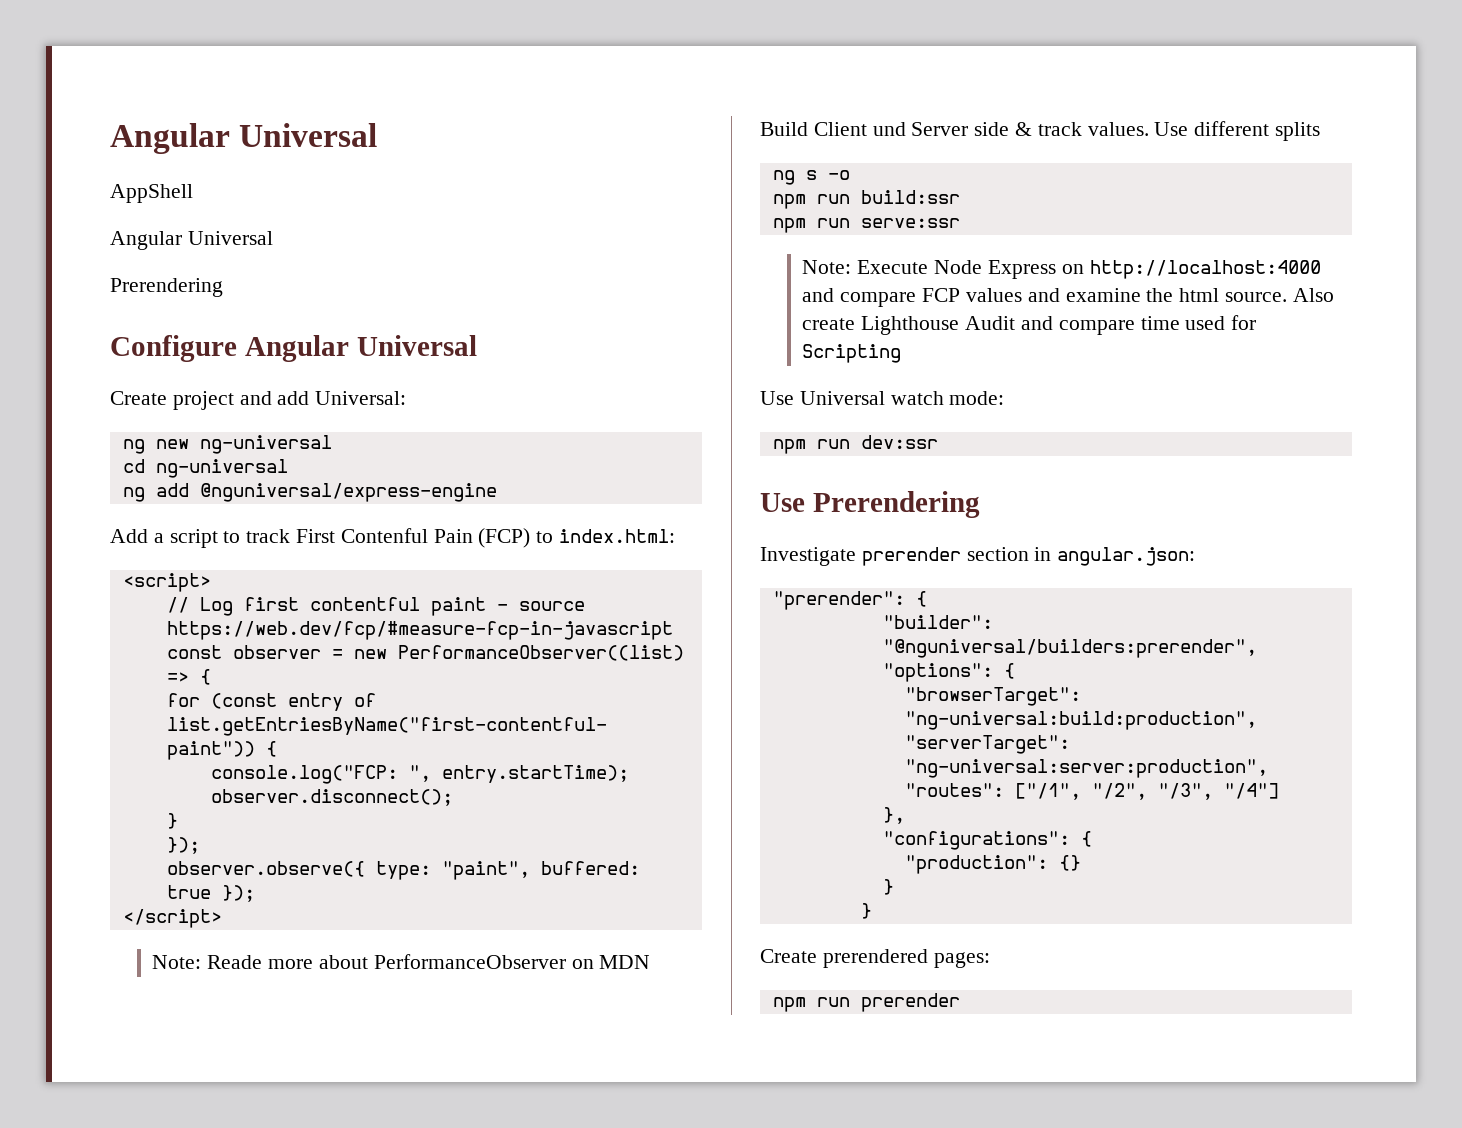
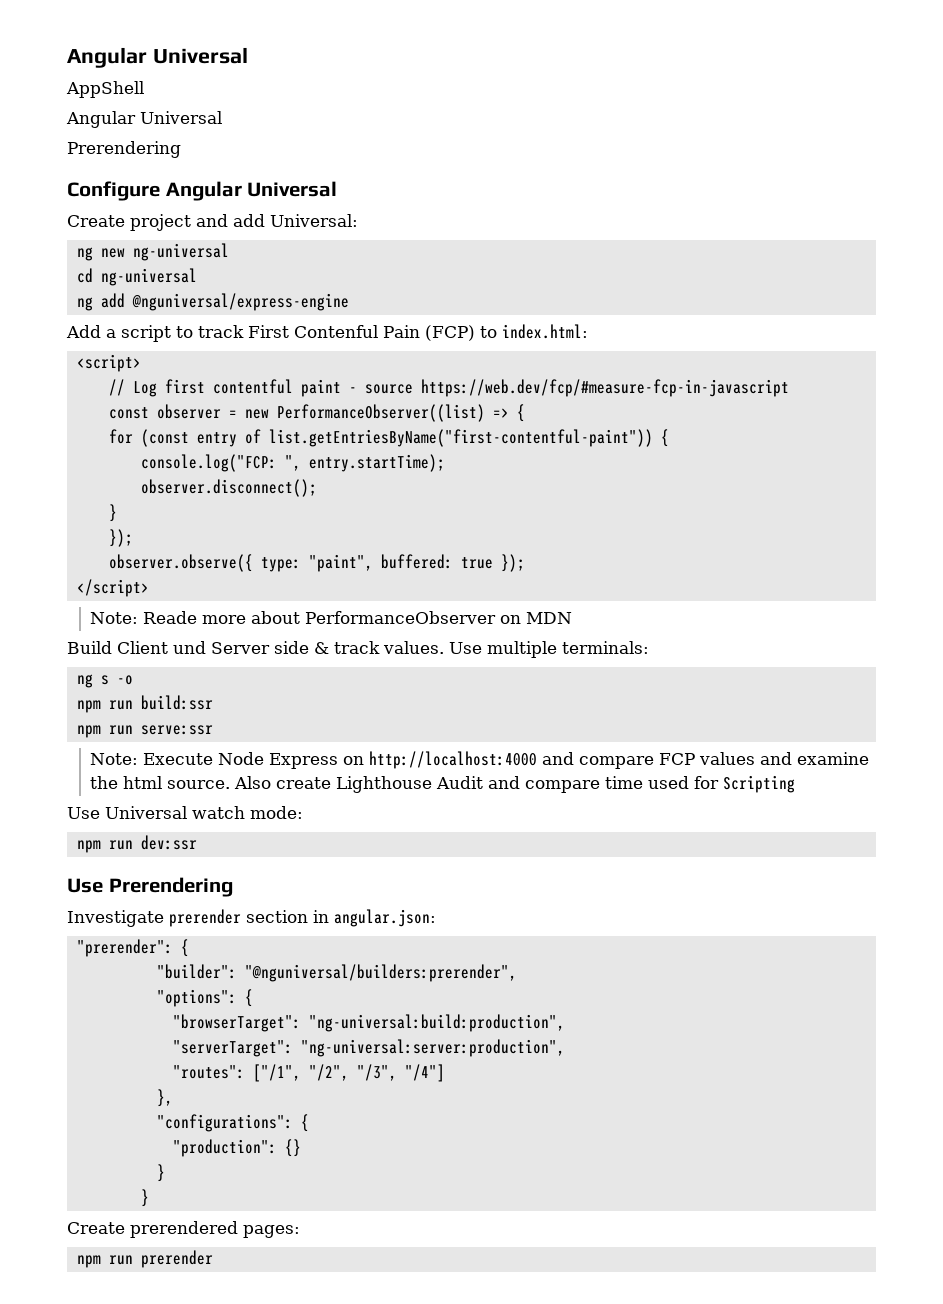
- Use different splits
+ Use multiple terminals:

